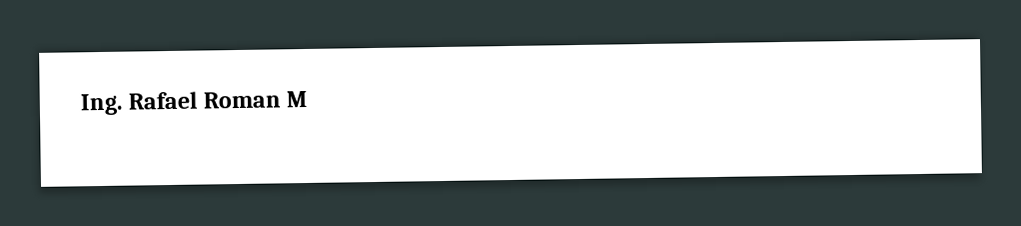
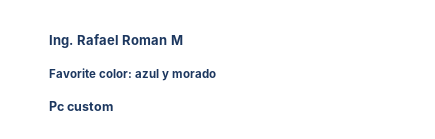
+ Favorite color: azul y morado
+ Pc custom

